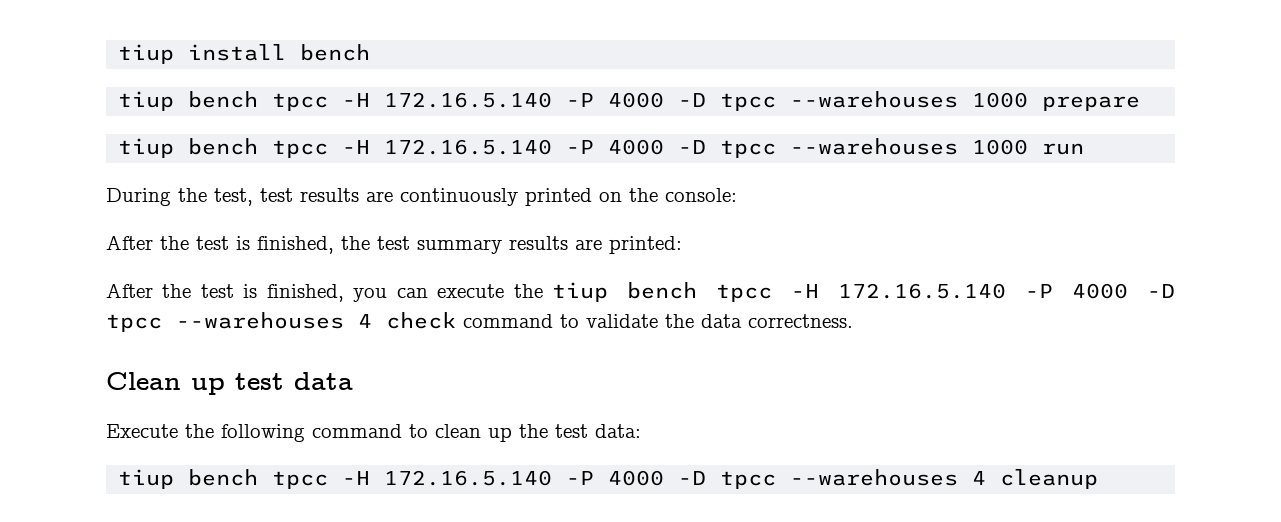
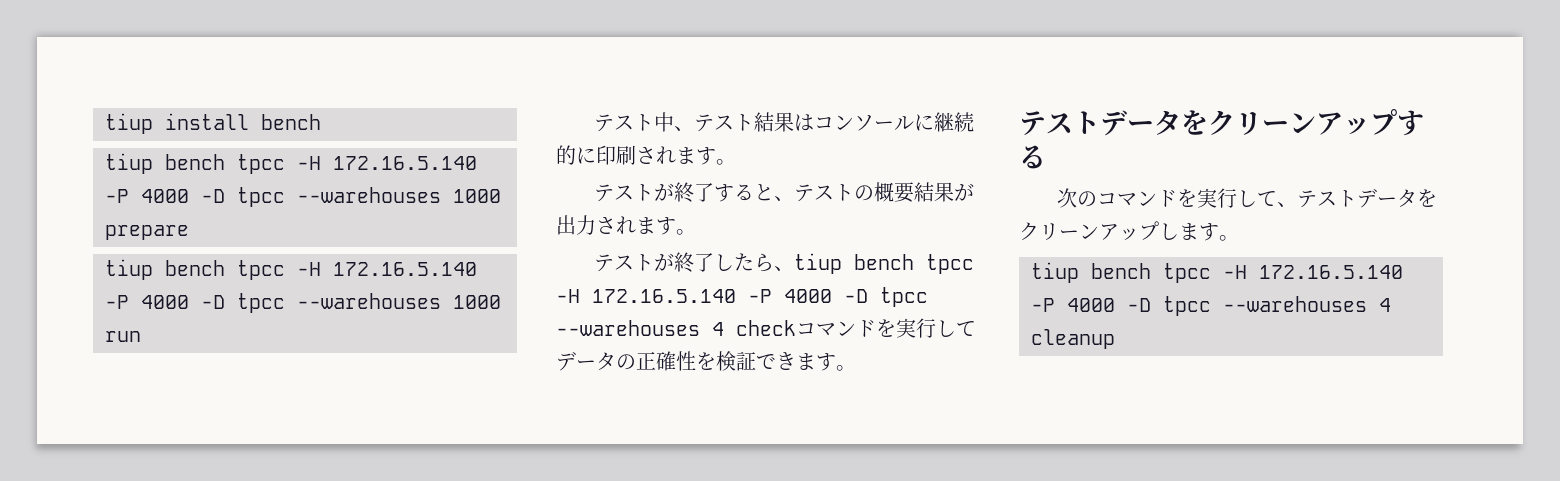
- During the test, test results are continuously printed on the console:
- After the test is finished, the test summary results are printed:
- After the test is finished, you can execute the tiup bench tpcc -H 172.16.5.140 -P 4000 -D tpcc --warehouses 4 check command to validate the data correctness.
- Clean up test data
- Execute the following command to clean up the test data:
+ テスト中、テスト結果はコンソールに継続的に印刷されます。
+ テストが終了すると、テストの概要結果が出力されます。
+ テストが終了したら、tiup bench tpcc -H 172.16.5.140 -P 4000 -D tpcc --warehouses 4 checkコマンドを実行してデータの正確性を検証できます。
+ テストデータをクリーンアップする
+ 次のコマンドを実行して、テストデータをクリーンアップします。

